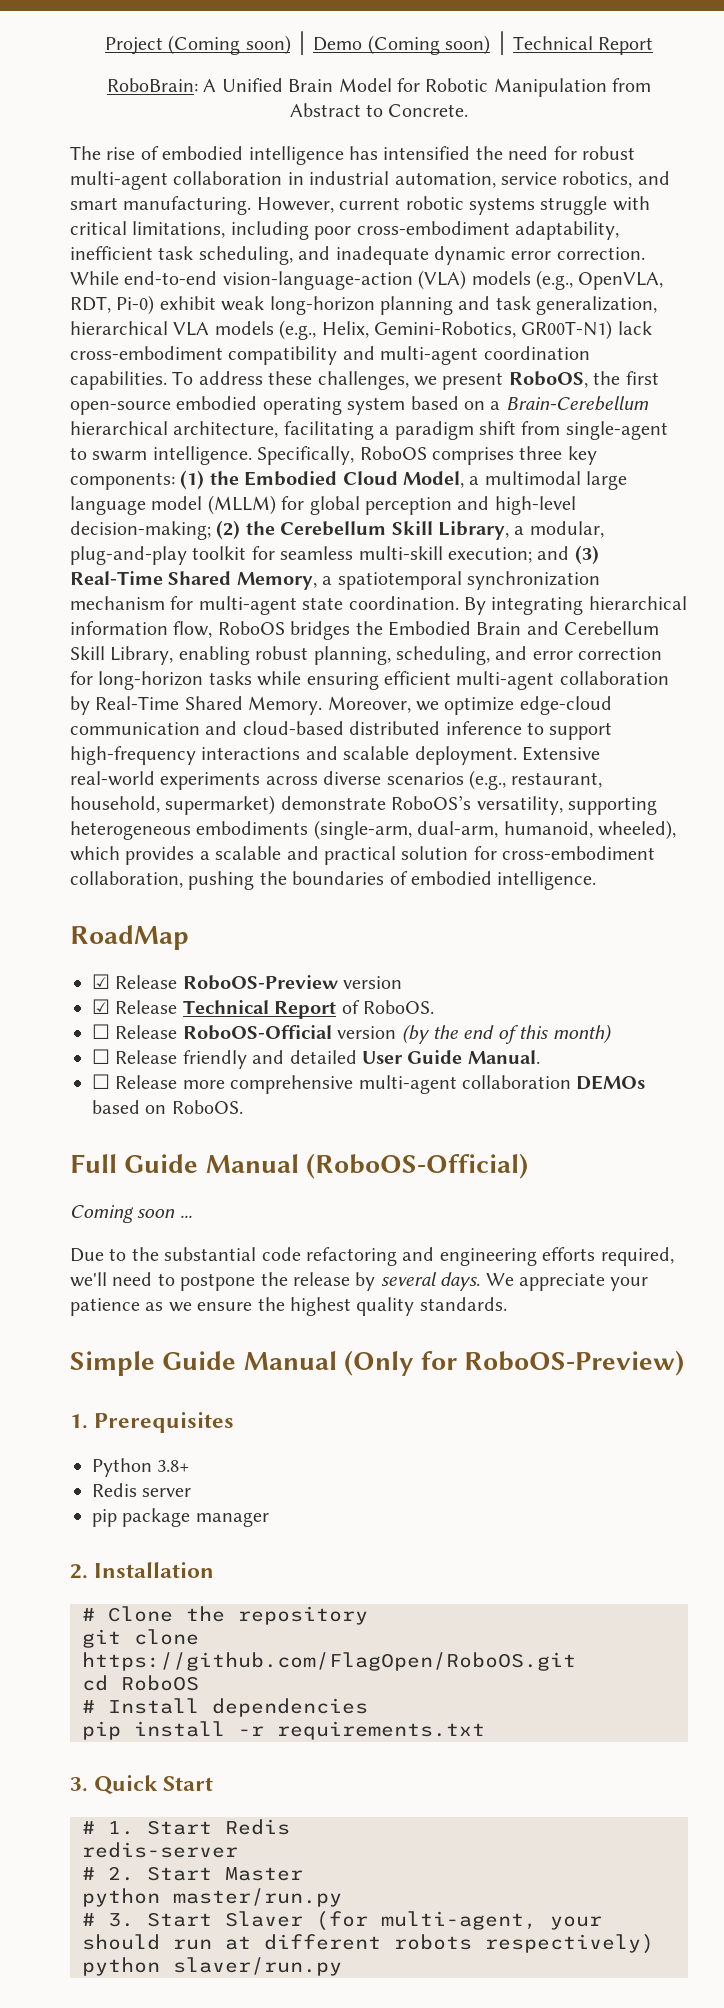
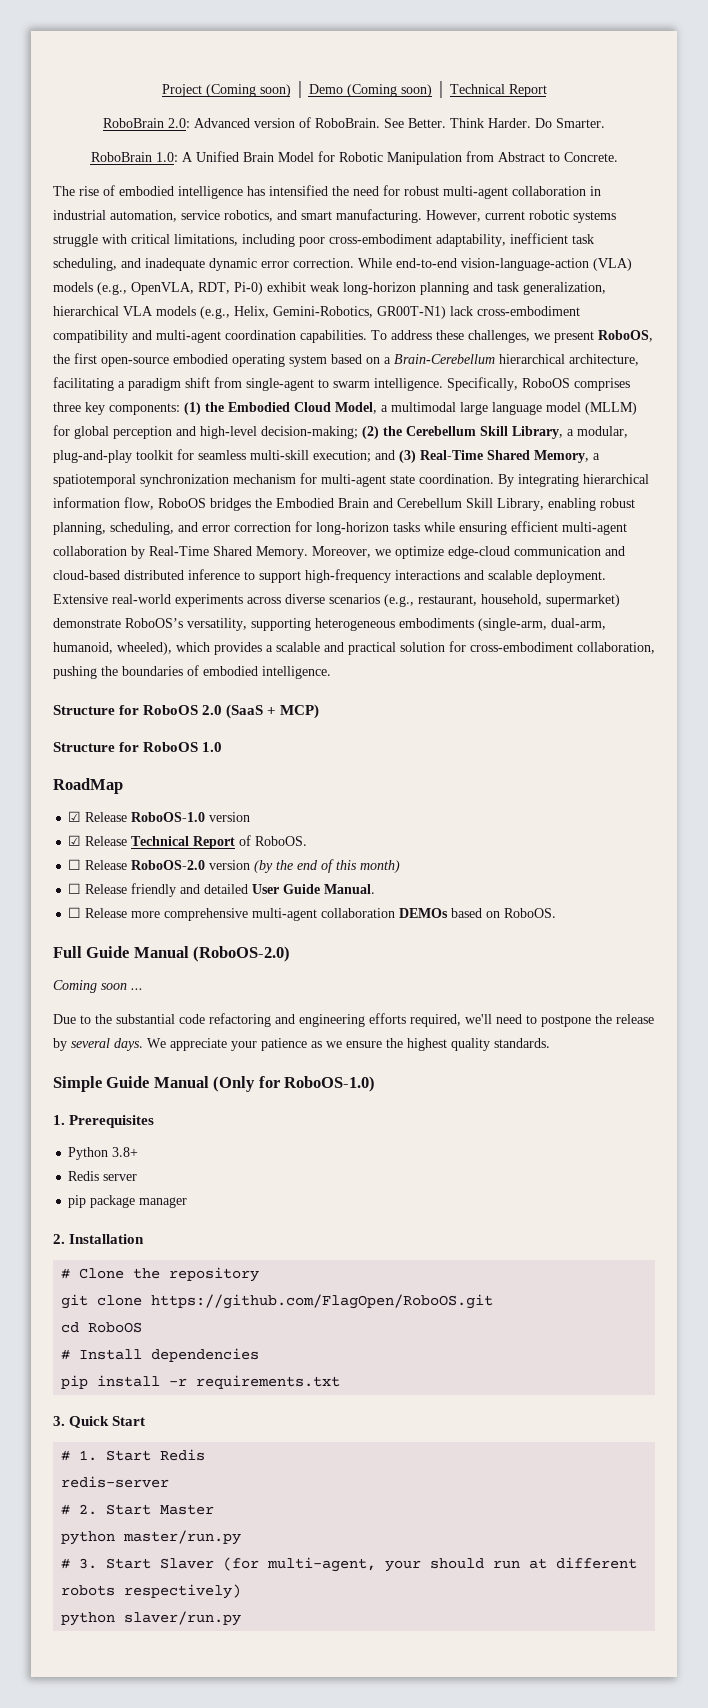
- RoboBrain: A Unified Brain Model for Robotic Manipulation from Abstract to Concrete.
+ RoboBrain 2.0: Advanced version of RoboBrain. See Better. Think Harder. Do Smarter.
+ RoboBrain 1.0: A Unified Brain Model for Robotic Manipulation from Abstract to Concrete.
+ Structure for RoboOS 2.0 (SaaS + MCP)
+ Structure for RoboOS 1.0
- ☑ Release RoboOS-Preview version
+ ☑ Release RoboOS-1.0 version
- ☐ Release RoboOS-Official version (by the end of this month)
+ ☐ Release RoboOS-2.0 version (by the end of this month)
- Full Guide Manual (RoboOS-Official)
+ Full Guide Manual (RoboOS-2.0)
- Simple Guide Manual (Only for RoboOS-Preview)
+ Simple Guide Manual (Only for RoboOS-1.0)

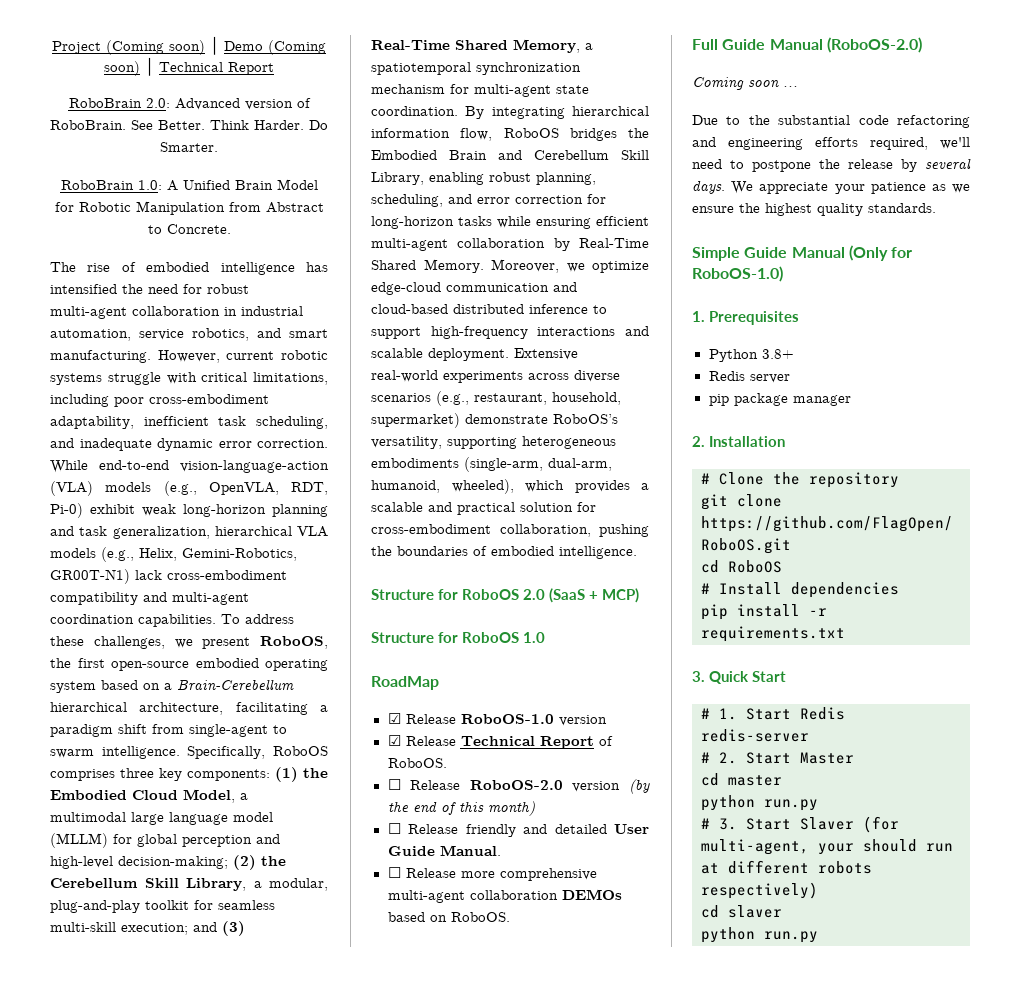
- python master/run.py
+ cd master
+ python run.py
- python slaver/run.py
+ cd slaver
+ python run.py

